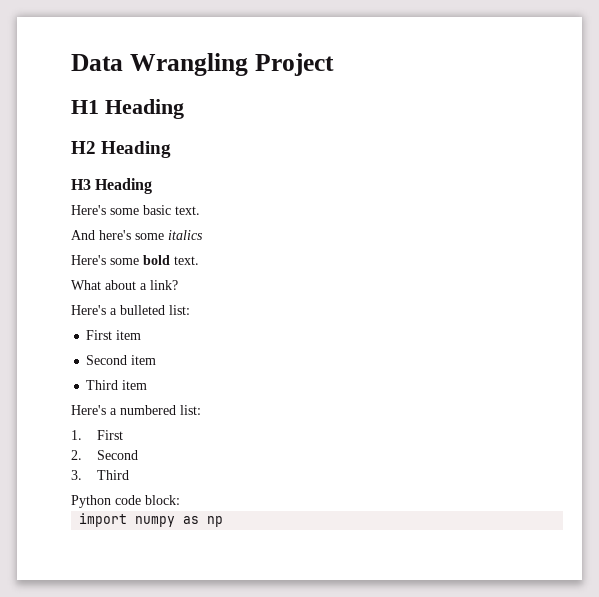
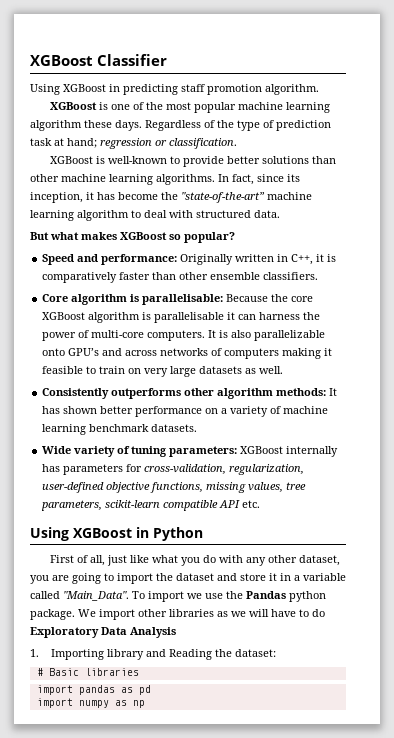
- Data Wrangling Project
- H1 Heading
- H2 Heading
- H3 Heading
- Here's some basic text.
- And here's some italics
- Here's some bold text.
- What about a link?
- Here's a bulleted list:
- First item
- Second item
- Third item
- Here's a numbered list:
- 1. First
- 2. Second
- 3. Third
- Python code block:
+ XGBoost Classifier
+ Using XGBoost in predicting staff promotion algorithm.
+ XGBoost is one of the most popular machine learning algorithm these days. Regardless of the type of prediction task at hand; regression or classification.
+ XGBoost is well-known to provide better solutions than other machine learning algorithms. In fact, since its inception, it has become the "state-of-the-art” machine learning algorithm to deal with structured data.
+ But what makes XGBoost so popular?
+ Speed and performance: Originally written in C++, it is comparatively faster than other ensemble classifiers.
+ Core algorithm is parallelisable: Because the core XGBoost algorithm is parallelisable it can harness the power of multi-core computers. It is also parallelizable onto GPU’s and across networks of computers making it feasible to train on very large datasets as well.
+ Consistently outperforms other algorithm methods: It has shown better performance on a variety of machine learning benchmark datasets.
+ Wide variety of tuning parameters: XGBoost internally has parameters for cross-validation, regularization, user-defined objective functions, missing values, tree parameters, scikit-learn compatible API etc.
+ Using XGBoost in Python
+ First of all, just like what you do with any other dataset, you are going to import the dataset and store it in a variable called "Main_Data". To import we use the Pandas python package. We import other libraries as we will have to do Exploratory Data Analysis
+ 1. Importing library and Reading the dataset:
+ # Basic libraries
+ import pandas as pd

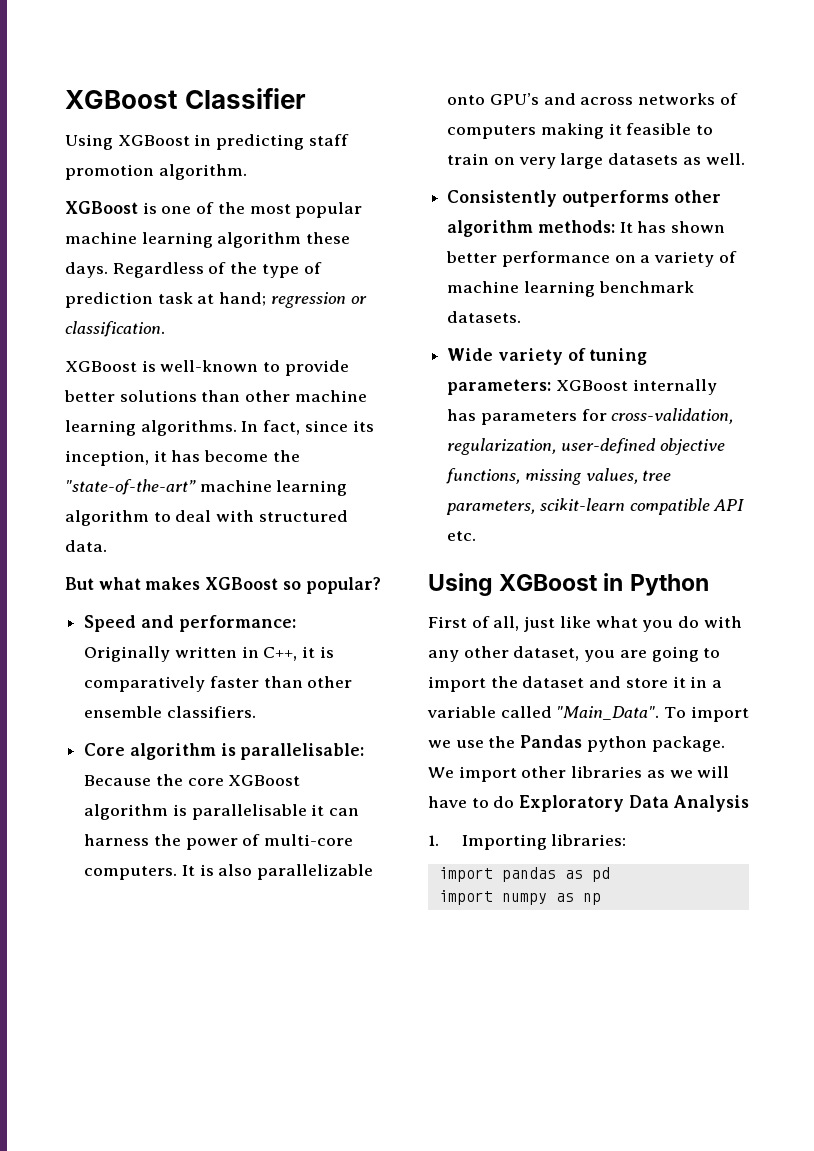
- 1. Importing library and Reading the dataset:
- # Basic libraries
+ 1. Importing libraries:

